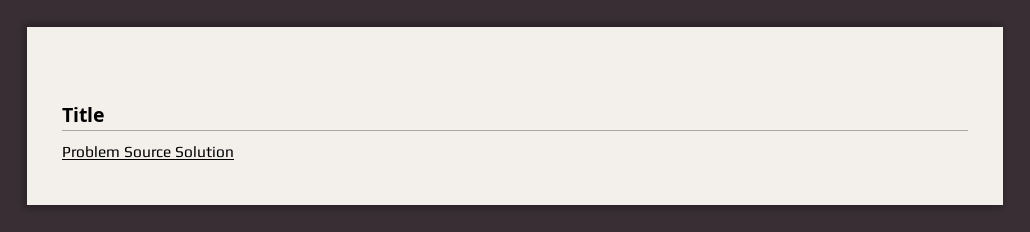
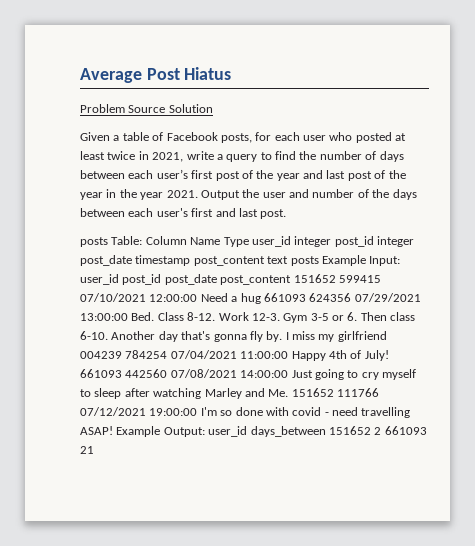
- Title
+ Average Post Hiatus
+ Given a table of Facebook posts, for each user who posted at least twice in 2021, write a query to find the number of days between each user’s first post of the year and last post of the year in the year 2021. Output the user and number of the days between each user's first and last post.
+ posts Table: Column Name Type user_id integer post_id integer post_date timestamp post_content text posts Example Input: user_id post_id post_date post_content 151652 599415 07/10/2021 12:00:00 Need a hug 661093 624356 07/29/2021 13:00:00 Bed. Class 8-12. Work 12-3. Gym 3-5 or 6. Then class 6-10. Another day that's gonna fly by. I miss my girlfriend 004239 784254 07/04/2021 11:00:00 Happy 4th of July! 661093 442560 07/08/2021 14:00:00 Just going to cry myself to sleep after watching Marley and Me. 151652 111766 07/12/2021 19:00:00 I'm so done with covid - need travelling ASAP! Example Output: user_id days_between 151652 2 661093 21

